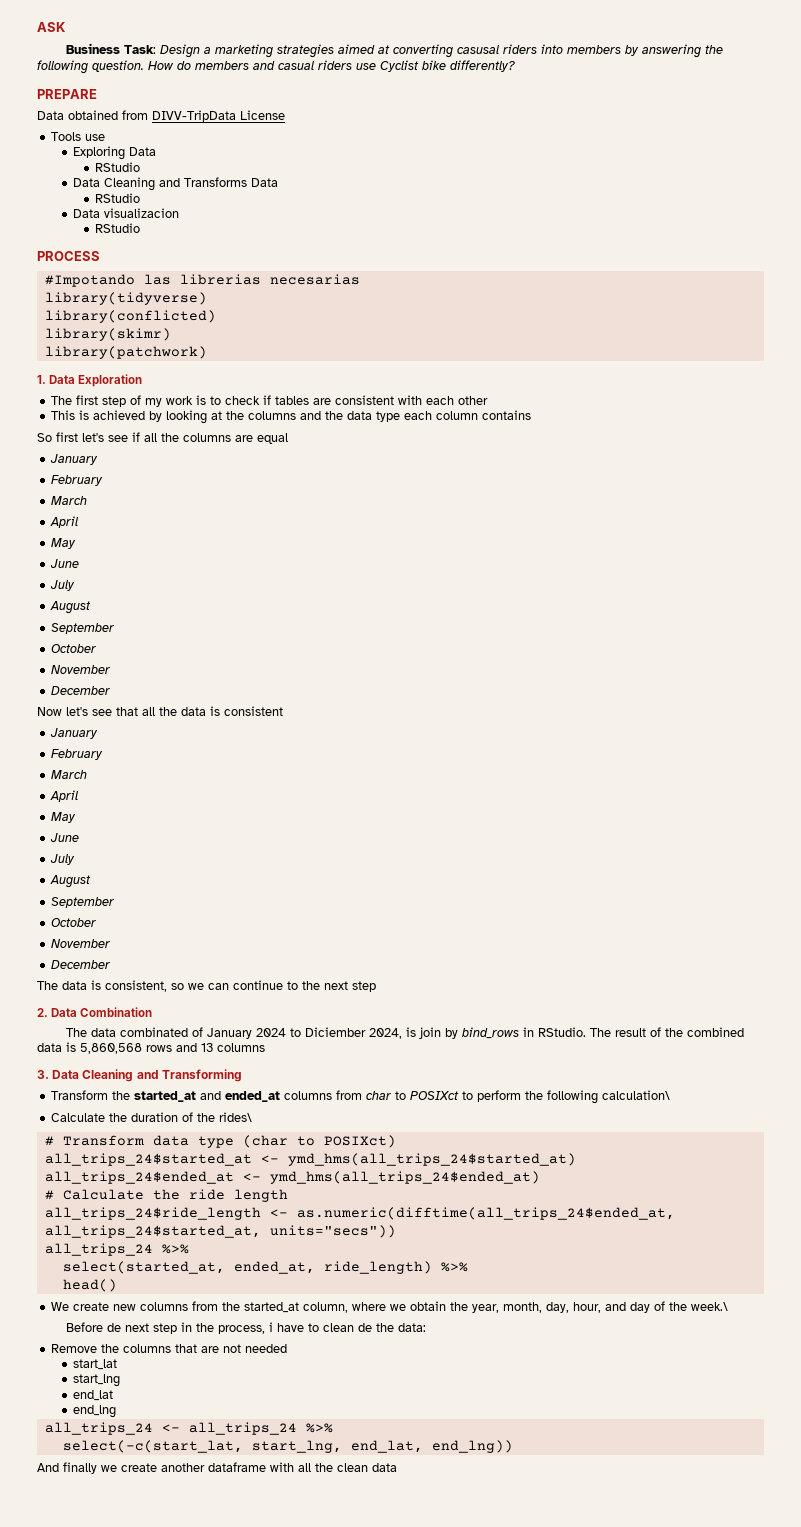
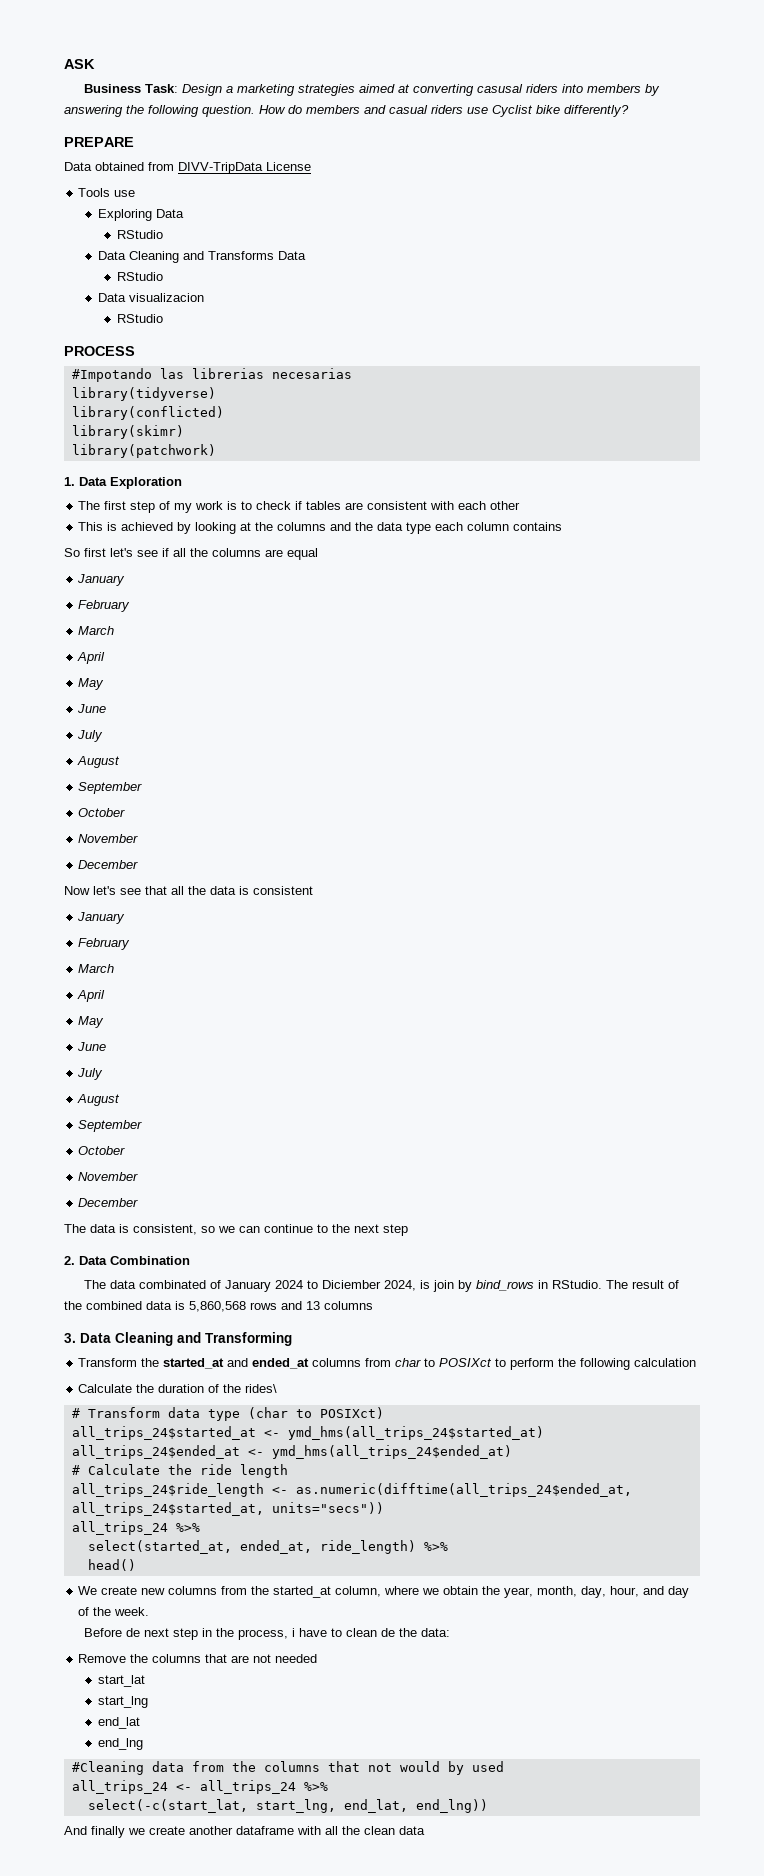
- Transform the started_at and ended_at columns from char to POSIXct to perform the following calculation\
+ Transform the started_at and ended_at columns from char to POSIXct to perform the following calculation
- We create new columns from the started_at column, where we obtain the year, month, day, hour, and day of the week.\
+ We create new columns from the started_at column, where we obtain the year, month, day, hour, and day of the week.
+ #Cleaning data from the columns that not would by used

